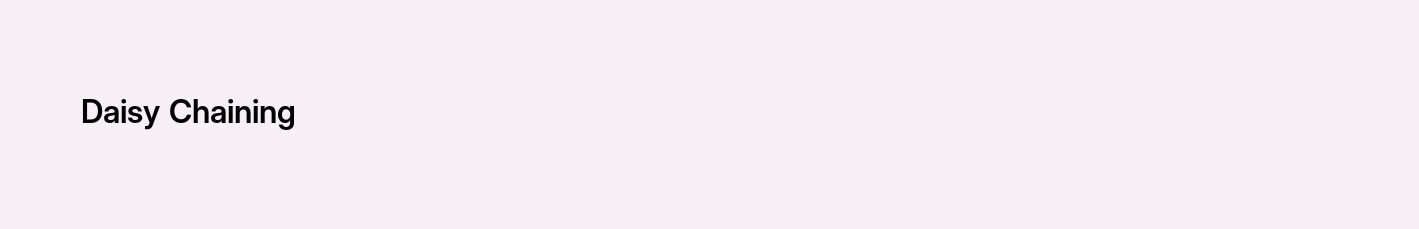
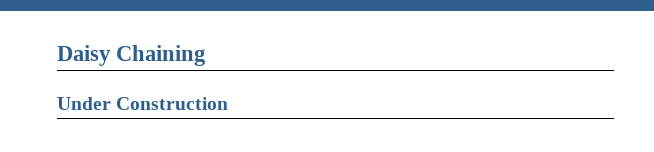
+ Under Construction

